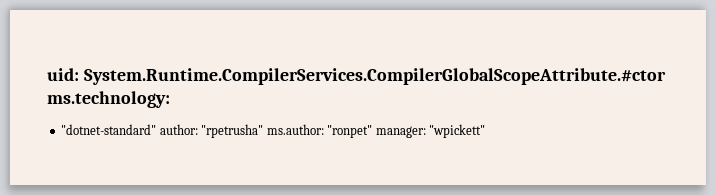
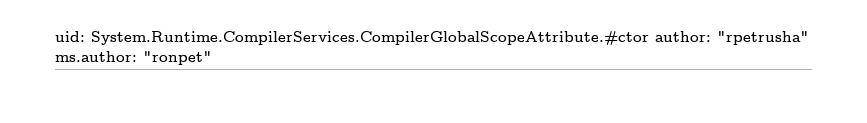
- uid: System.Runtime.CompilerServices.CompilerGlobalScopeAttribute.#ctor ms.technology:
- "dotnet-standard" author: "rpetrusha" ms.author: "ronpet" manager: "wpickett"
+ uid: System.Runtime.CompilerServices.CompilerGlobalScopeAttribute.#ctor author: "rpetrusha" ms.author: "ronpet"

